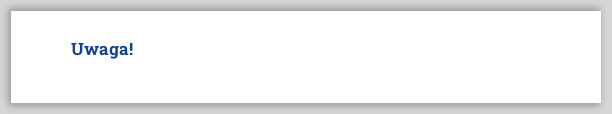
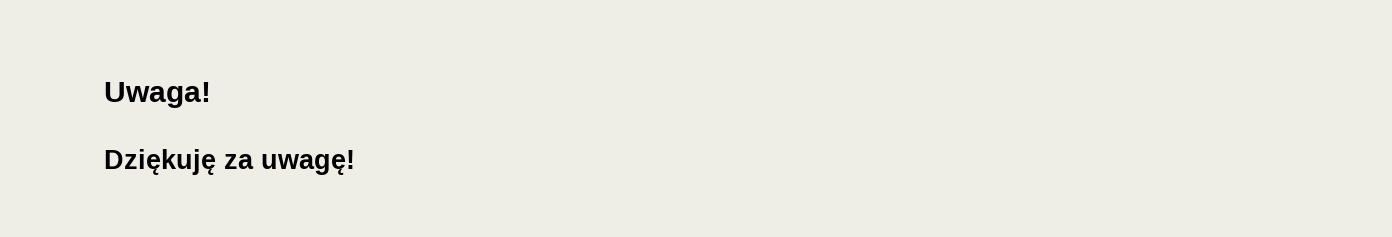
+ Dziękuję za uwagę!

